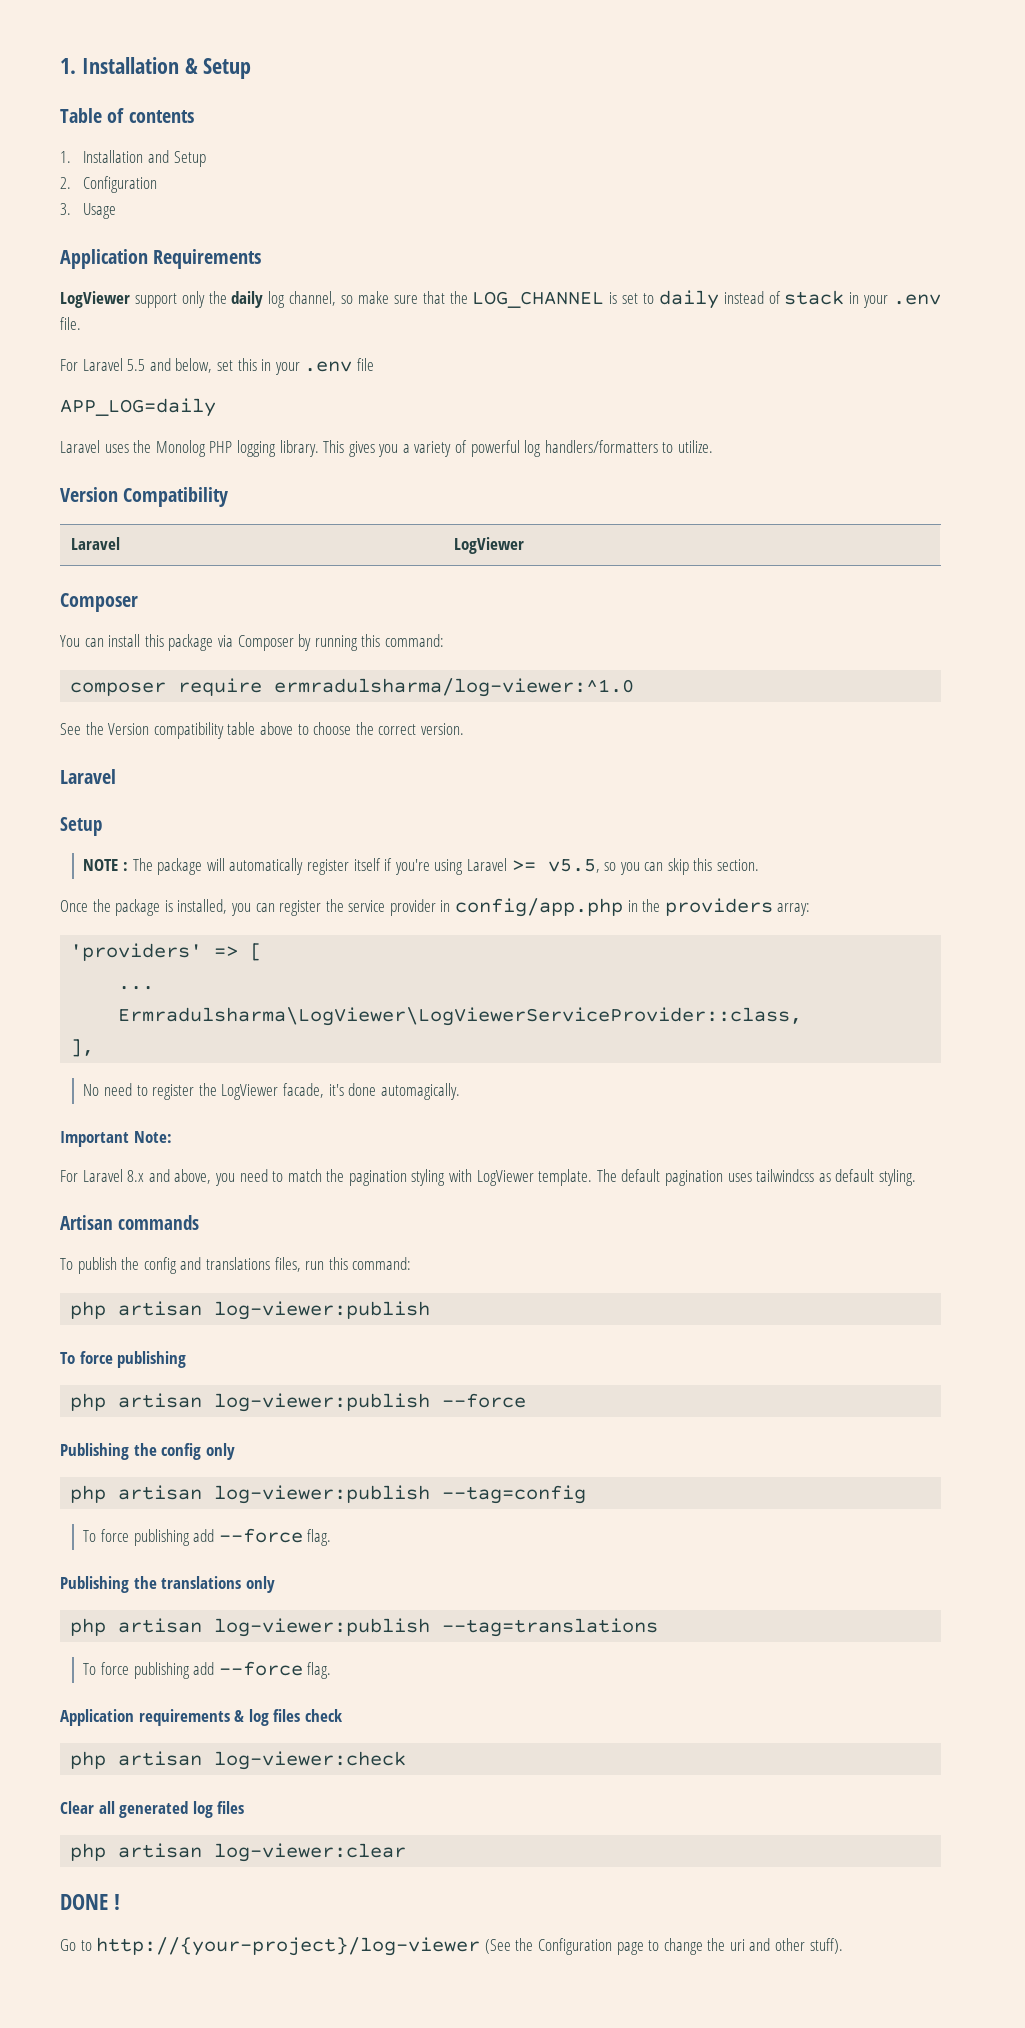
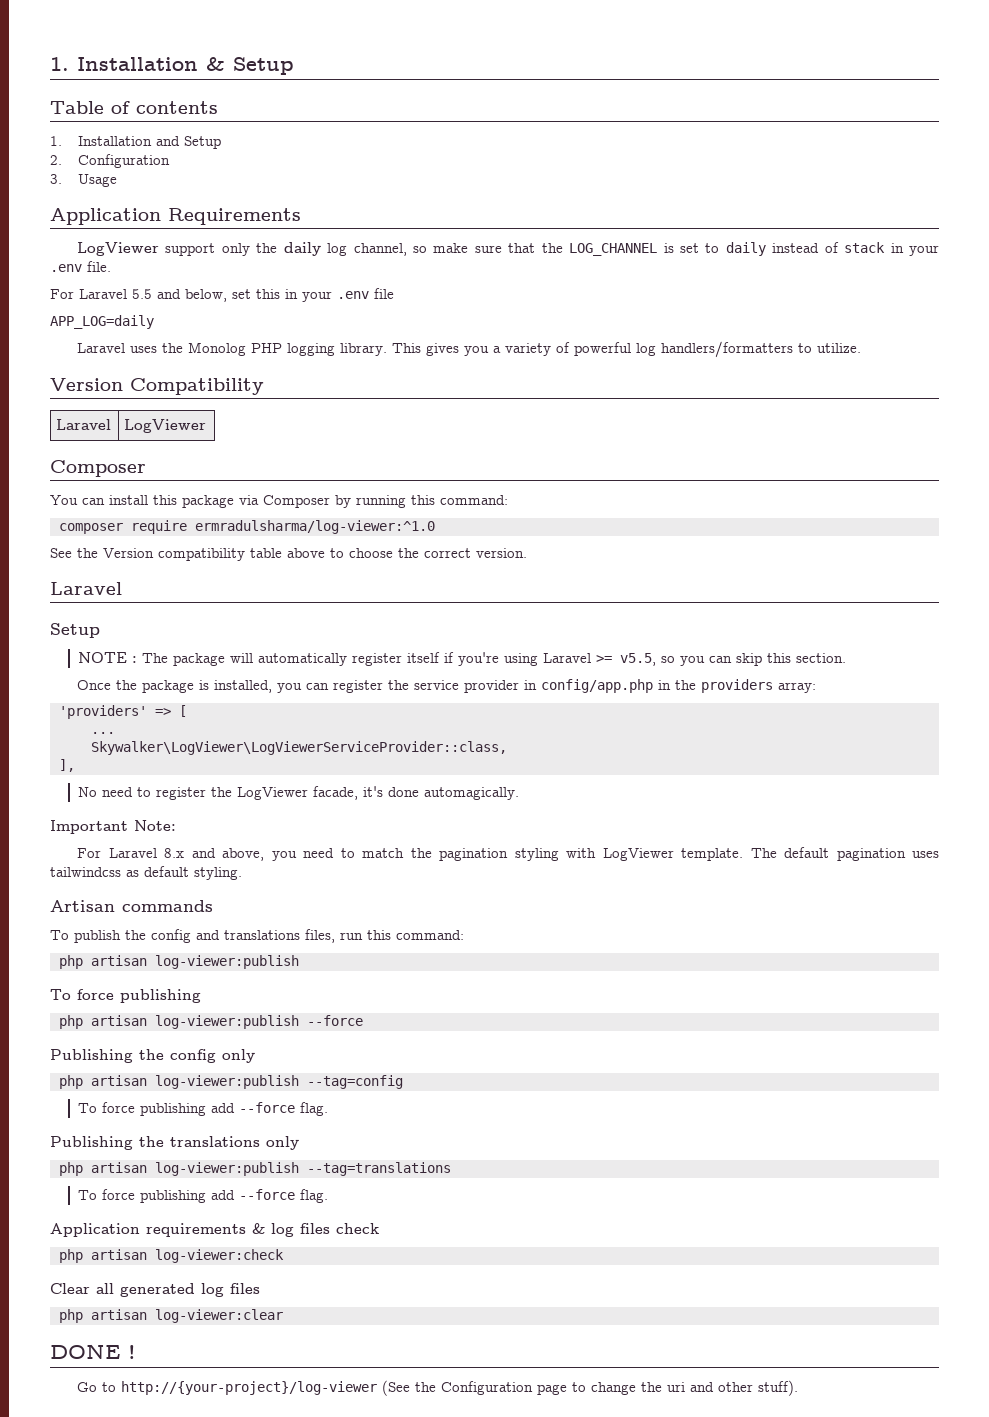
- Ermradulsharma\LogViewer\LogViewerServiceProvider::class,
+ Skywalker\LogViewer\LogViewerServiceProvider::class,

